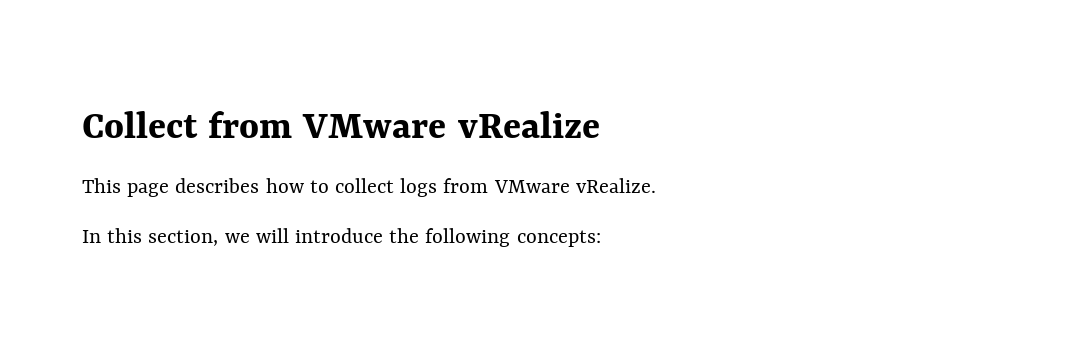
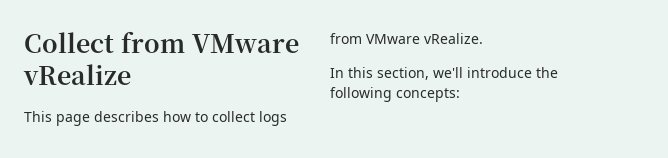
- In this section, we will introduce the following concepts:
+ In this section, we'll introduce the following concepts:

